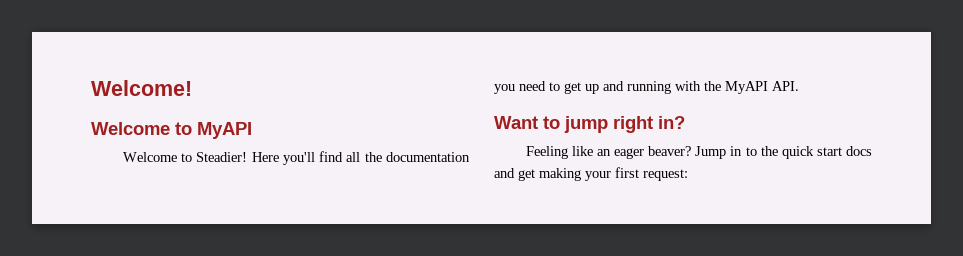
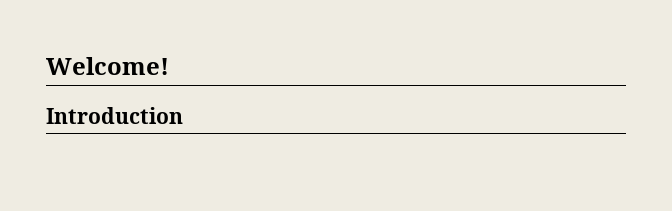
- Welcome to MyAPI
- Welcome to Steadier! Here you'll find all the documentation you need to get up and running with the MyAPI API.
- Want to jump right in?
- Feeling like an eager beaver? Jump in to the quick start docs and get making your first request:
+ Introduction

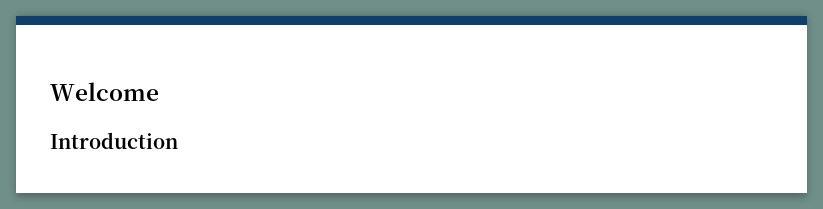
- Welcome!
+ Welcome

